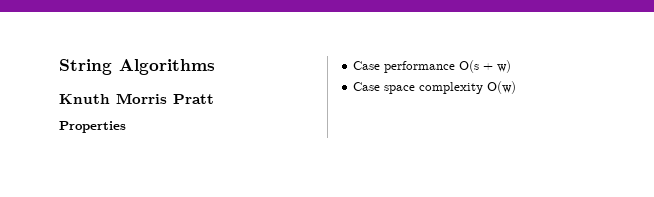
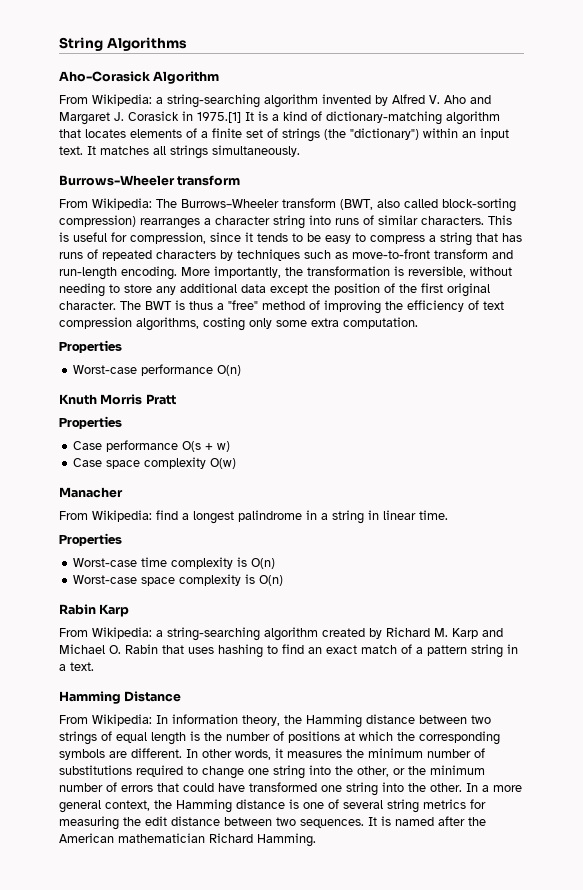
+ Aho-Corasick Algorithm
+ From Wikipedia: a string-searching algorithm invented by Alfred V. Aho and Margaret J. Corasick in 1975.[1] It is a kind of dictionary-matching algorithm that locates elements of a finite set of strings (the "dictionary") within an input text. It matches all strings simultaneously.
+ Burrows-Wheeler transform
+ From Wikipedia: The Burrows–Wheeler transform (BWT, also called block-sorting compression) rearranges a character string into runs of similar characters. This is useful for compression, since it tends to be easy to compress a string that has runs of repeated characters by techniques such as move-to-front transform and run-length encoding. More importantly, the transformation is reversible, without needing to store any additional data except the position of the first original character. The BWT is thus a "free" method of improving the efficiency of text compression algorithms, costing only some extra computation.
+ Properties
+ Worst-case performance O(n)
+ Manacher
+ From Wikipedia: find a longest palindrome in a string in linear time.
+ Properties
+ Worst-case time complexity is O(n)
+ Worst-case space complexity is O(n)
+ Rabin Karp
+ From Wikipedia: a string-searching algorithm created by Richard M. Karp and Michael O. Rabin that uses hashing to find an exact match of a pattern string in a text.
+ Hamming Distance
+ From Wikipedia: In information theory, the Hamming distance between two strings of equal length is the number of positions at which the corresponding symbols are different. In other words, it measures the minimum number of substitutions required to change one string into the other, or the minimum number of errors that could have transformed one string into the other. In a more general context, the Hamming distance is one of several string metrics for measuring the edit distance between two sequences. It is named after the American mathematician Richard Hamming.

